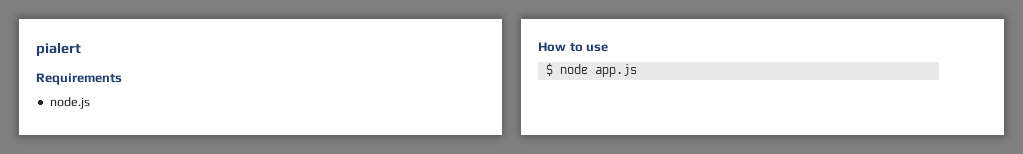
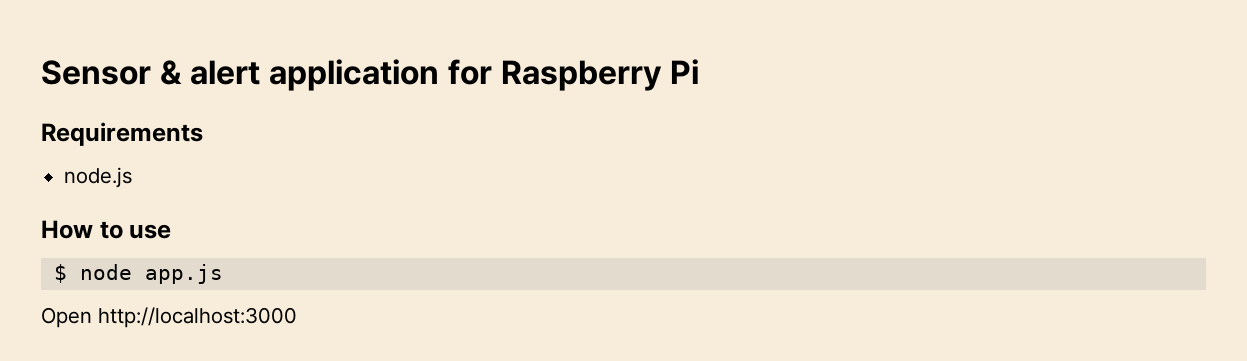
- pialert
+ Sensor & alert application for Raspberry Pi
+ Open http://localhost:3000

